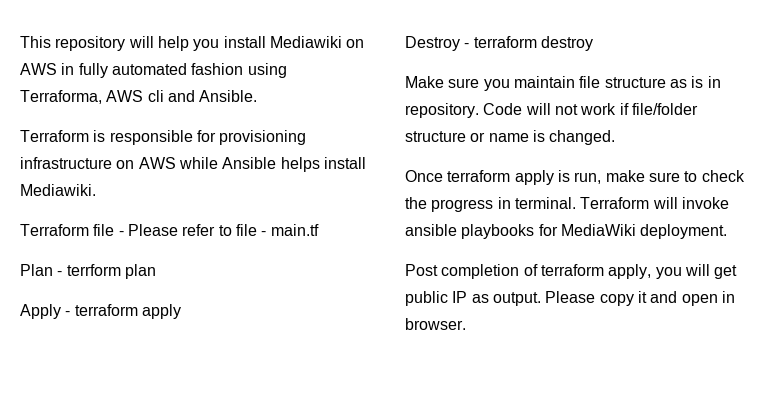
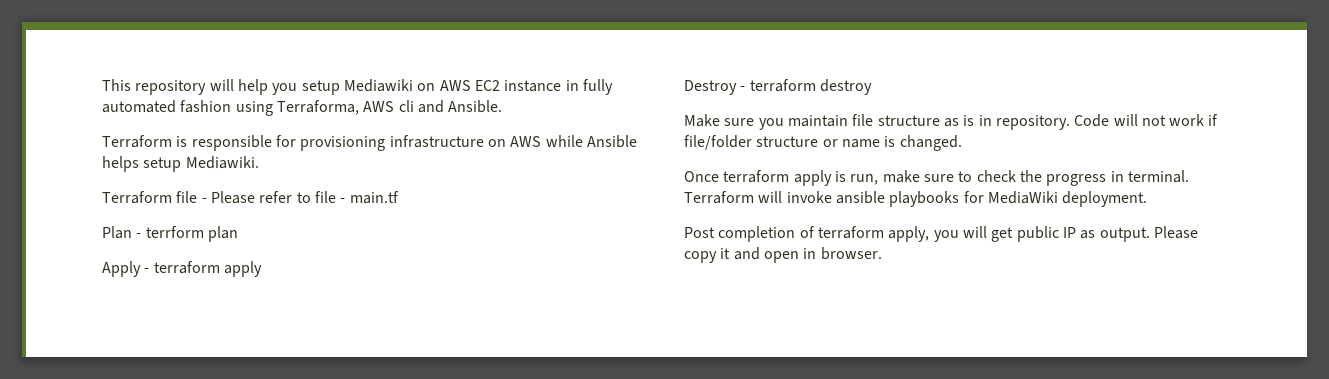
- This repository will help you install Mediawiki on AWS in fully automated fashion using Terraforma, AWS cli and Ansible.
+ This repository will help you setup Mediawiki on AWS EC2 instance in fully automated fashion using Terraforma, AWS cli and Ansible.
- Terraform is responsible for provisioning infrastructure on AWS while Ansible helps install Mediawiki.
+ Terraform is responsible for provisioning infrastructure on AWS while Ansible helps setup Mediawiki.

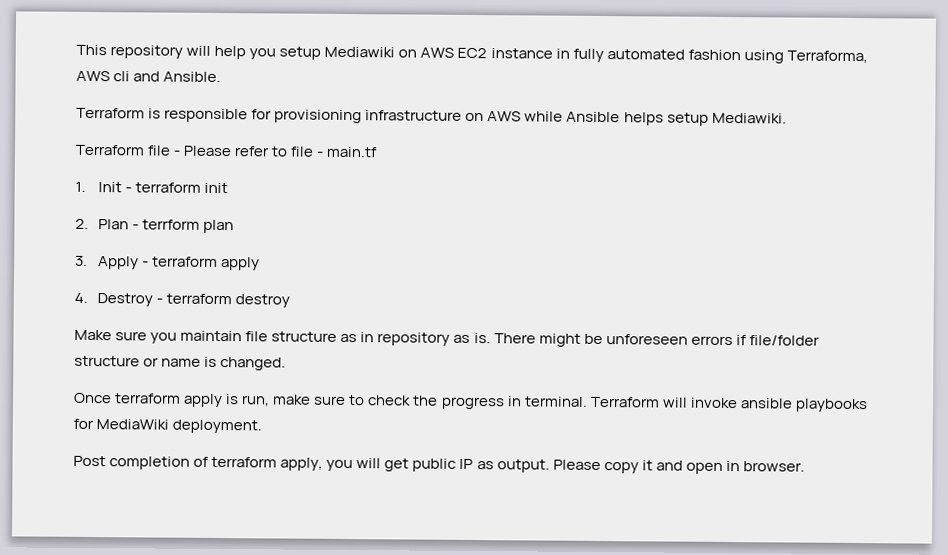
- Plan - terrform plan
+ 1. Init - terraform init
+ 2. Plan - terrform plan
- Apply - terraform apply
+ 3. Apply - terraform apply
- Destroy - terraform destroy
+ 4. Destroy - terraform destroy
- Make sure you maintain file structure as is in repository. Code will not work if file/folder structure or name is changed.
+ Make sure you maintain file structure as in repository as is. There might be unforeseen errors if file/folder structure or name is changed.

